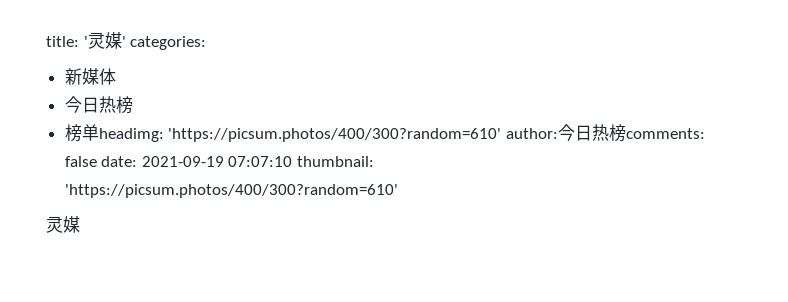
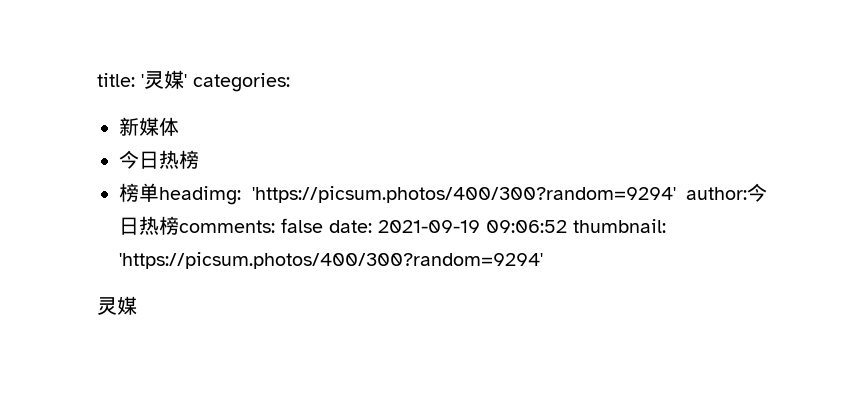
- 榜单headimg: 'https://picsum.photos/400/300?random=610' author:今日热榜comments: false date: 2021-09-19 07:07:10 thumbnail: 'https://picsum.photos/400/300?random=610'
+ 榜单headimg: 'https://picsum.photos/400/300?random=9294' author:今日热榜comments: false date: 2021-09-19 09:06:52 thumbnail: 'https://picsum.photos/400/300?random=9294'

